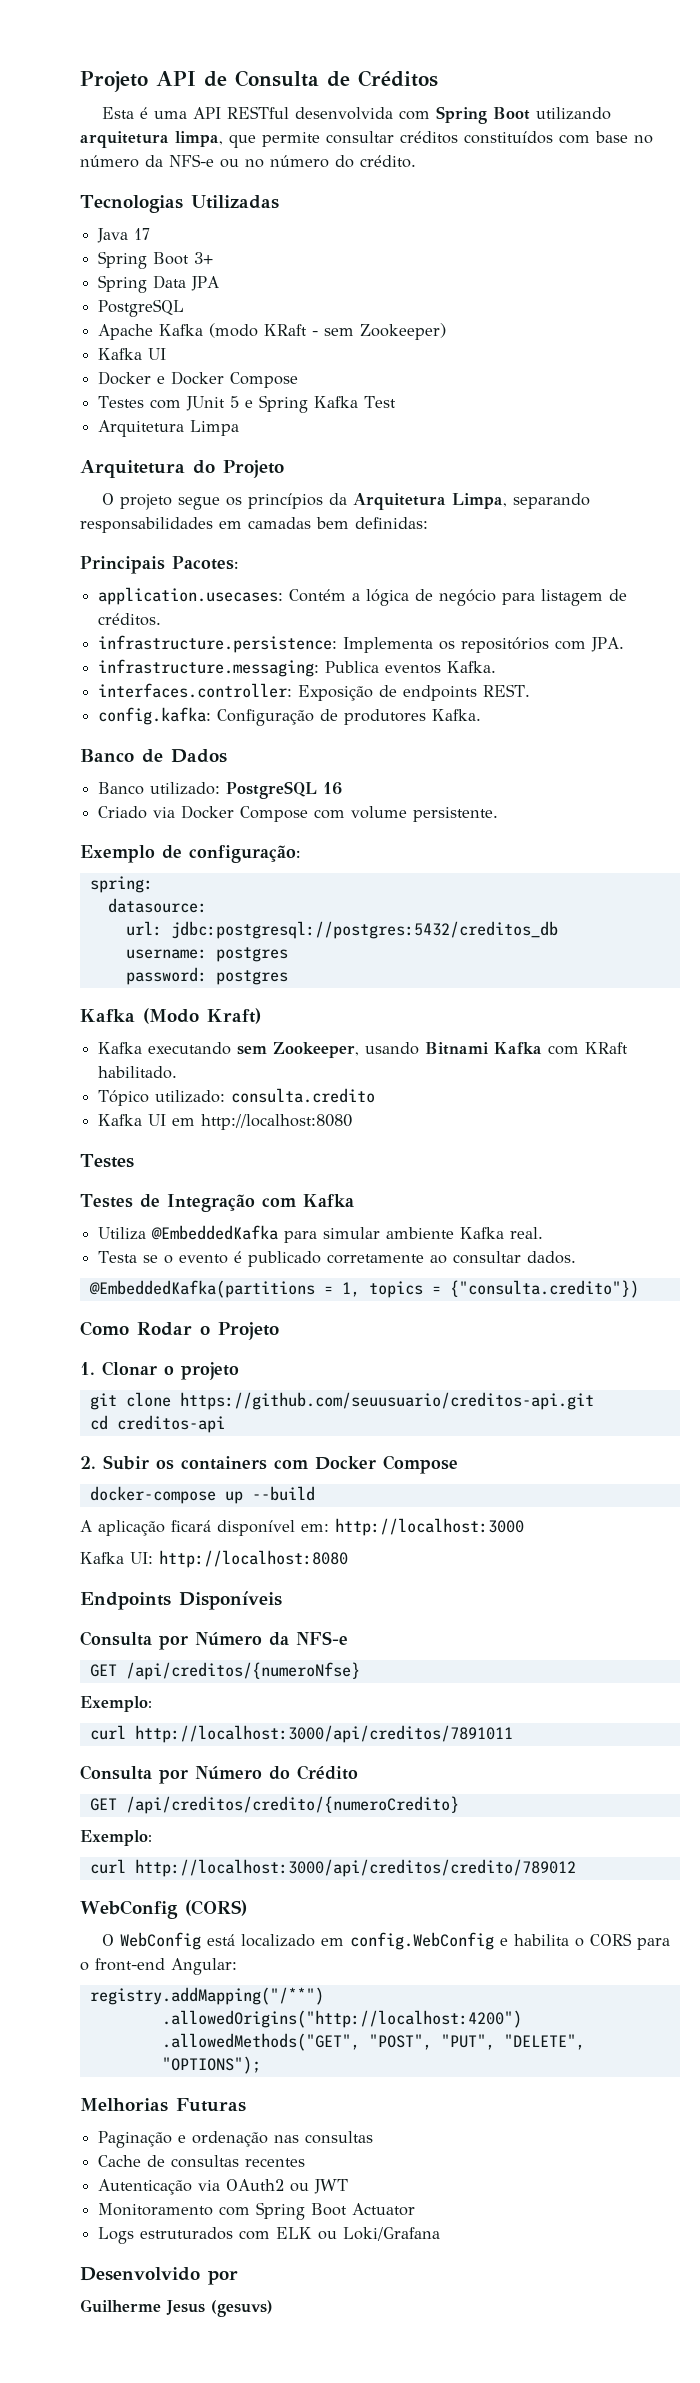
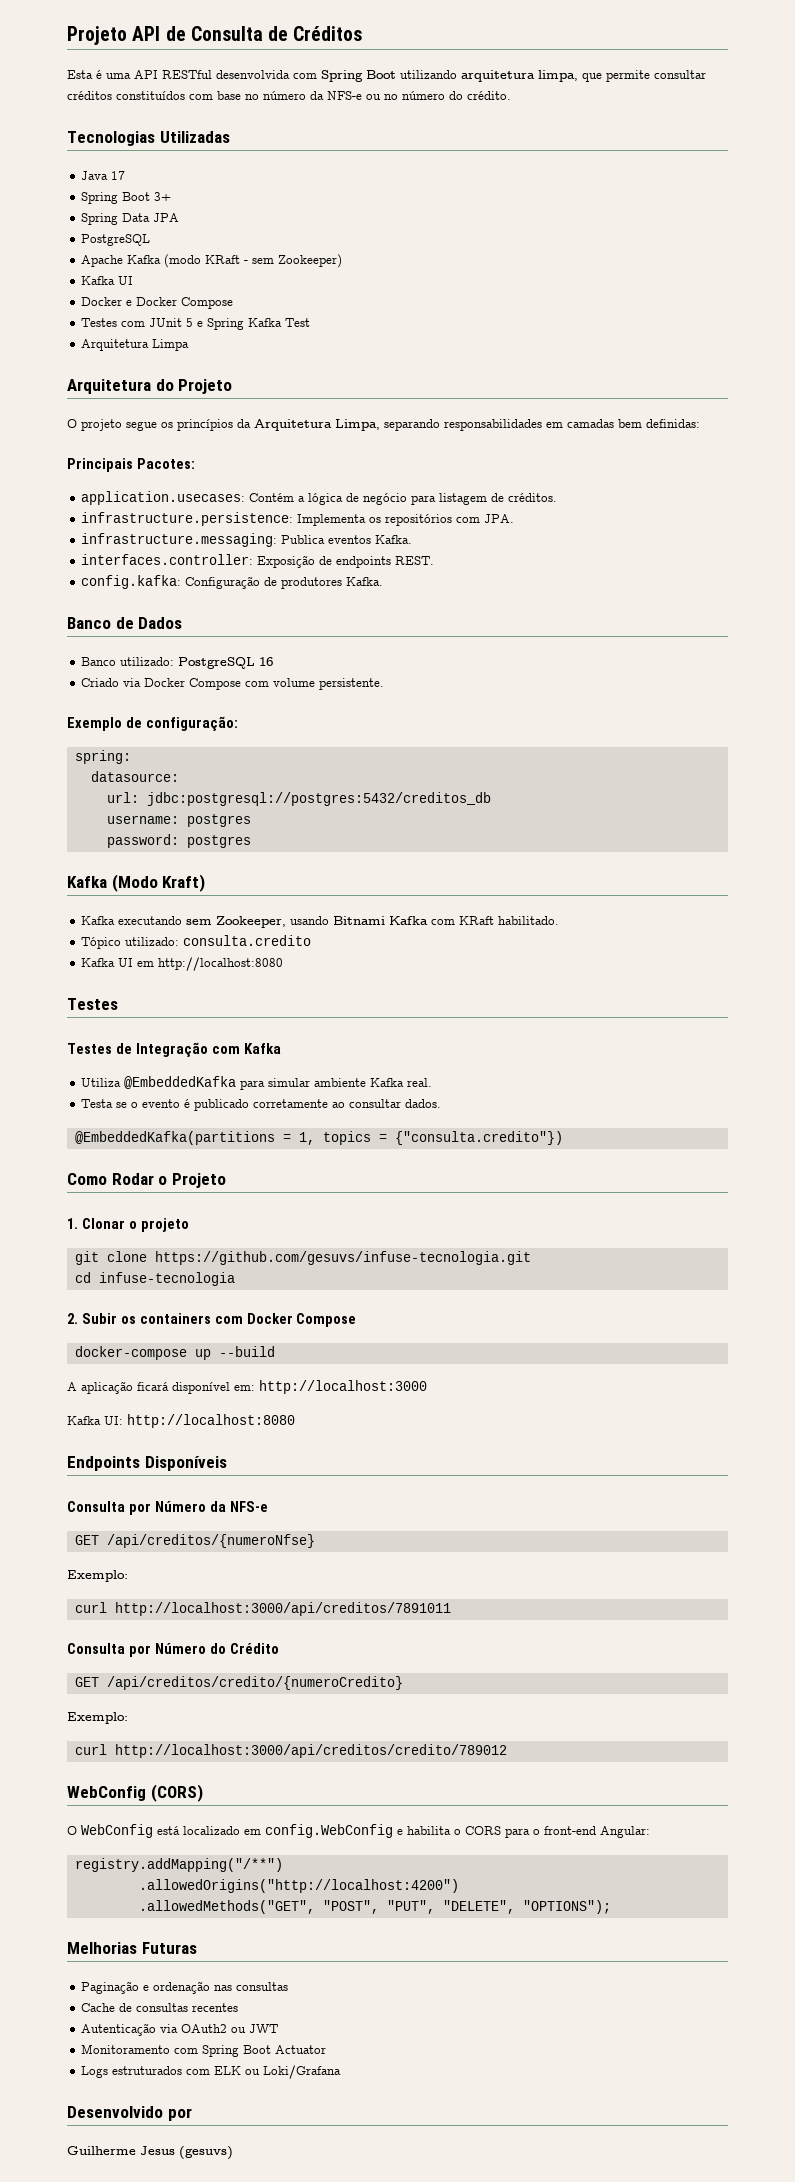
- git clone https://github.com/seuusuario/creditos-api.git
+ git clone https://github.com/gesuvs/infuse-tecnologia.git
- cd creditos-api
+ cd infuse-tecnologia

